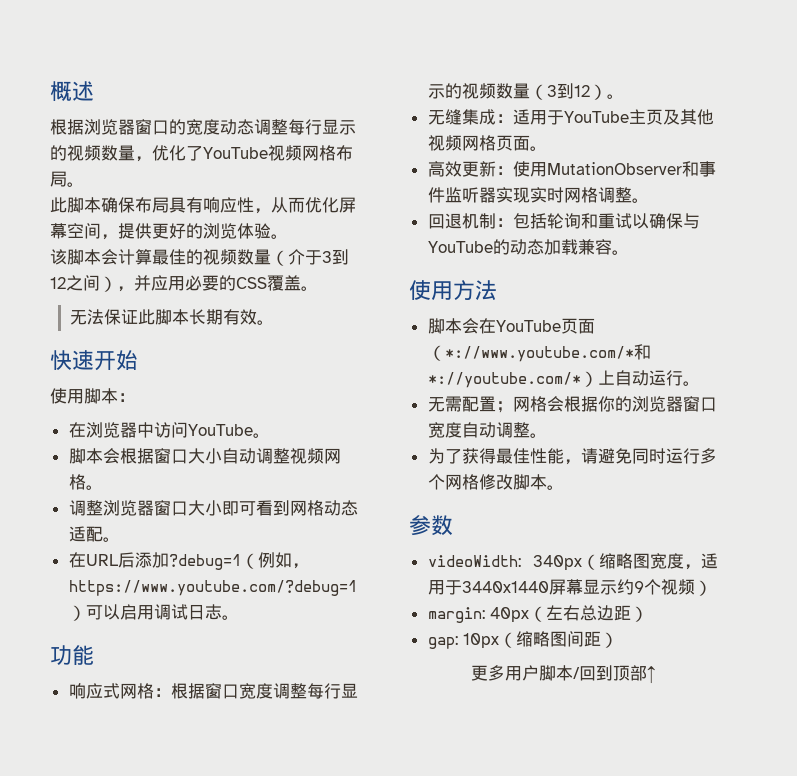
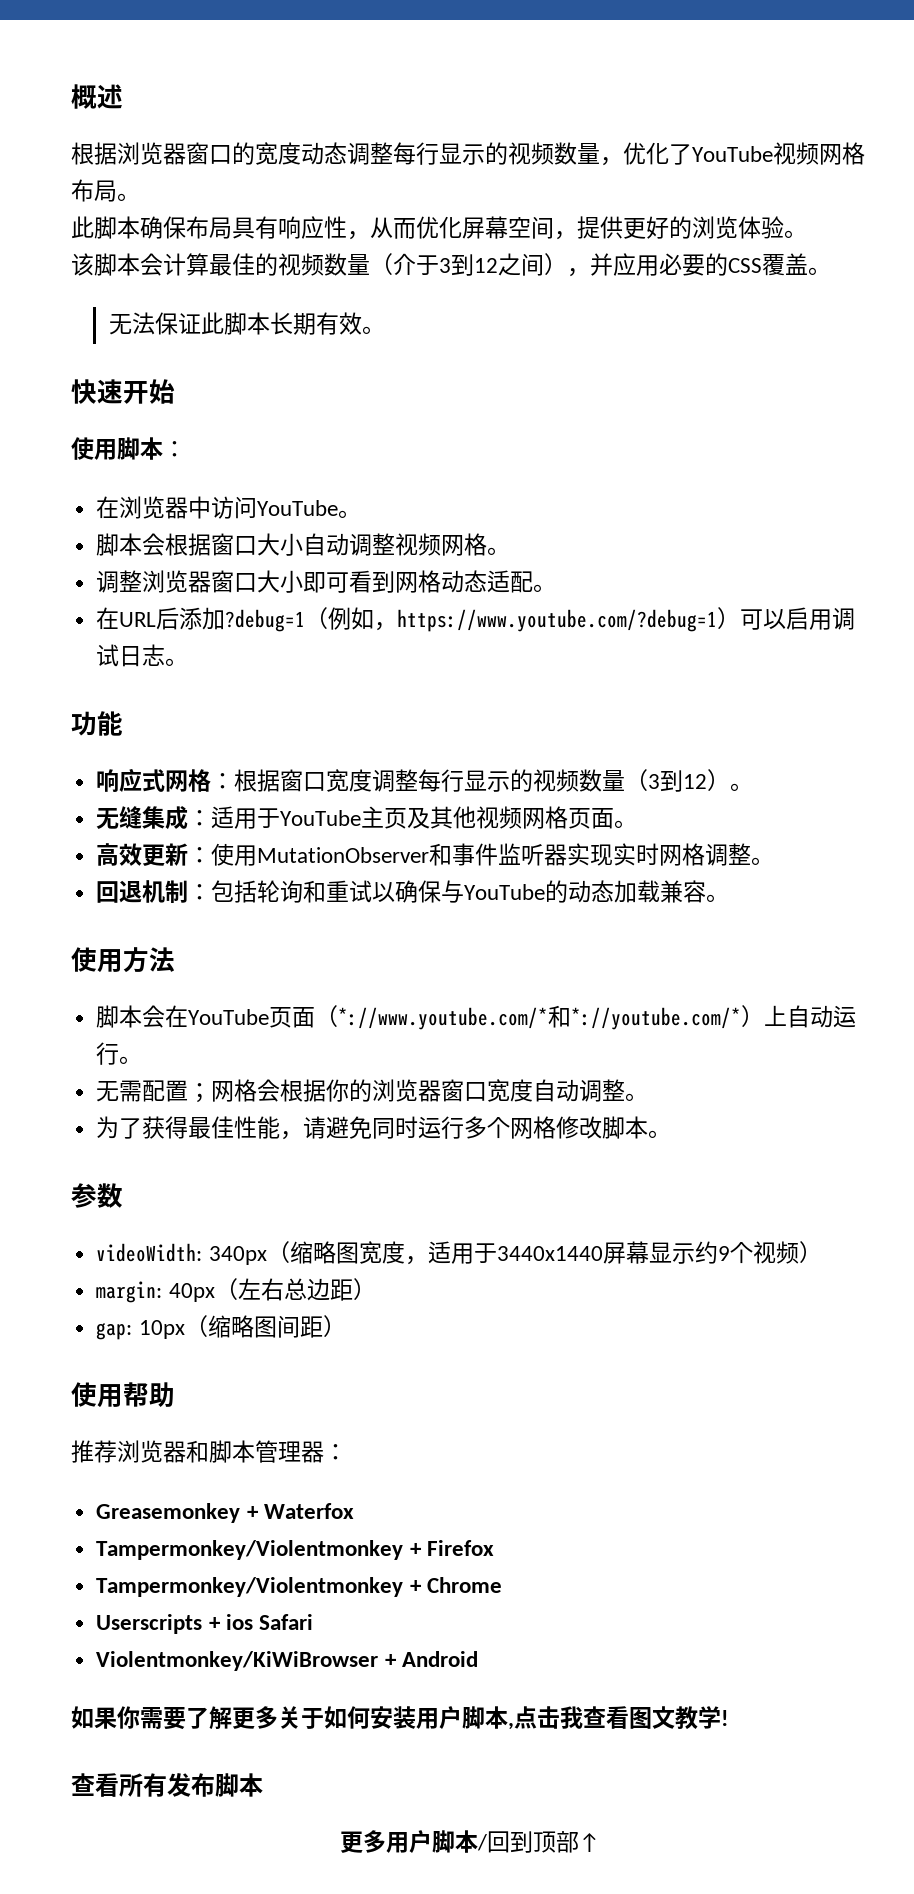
+ 使用帮助
+ 推荐浏览器和脚本管理器：
+ Greasemonkey + Waterfox
+ Tampermonkey/Violentmonkey + Firefox
+ Tampermonkey/Violentmonkey + Chrome
+ Userscripts + ios Safari
+ Violentmonkey/KiWiBrowser + Android
+ 如果你需要了解更多关于如何安装用户脚本,点击我查看图文教学!
+ 查看所有发布脚本

